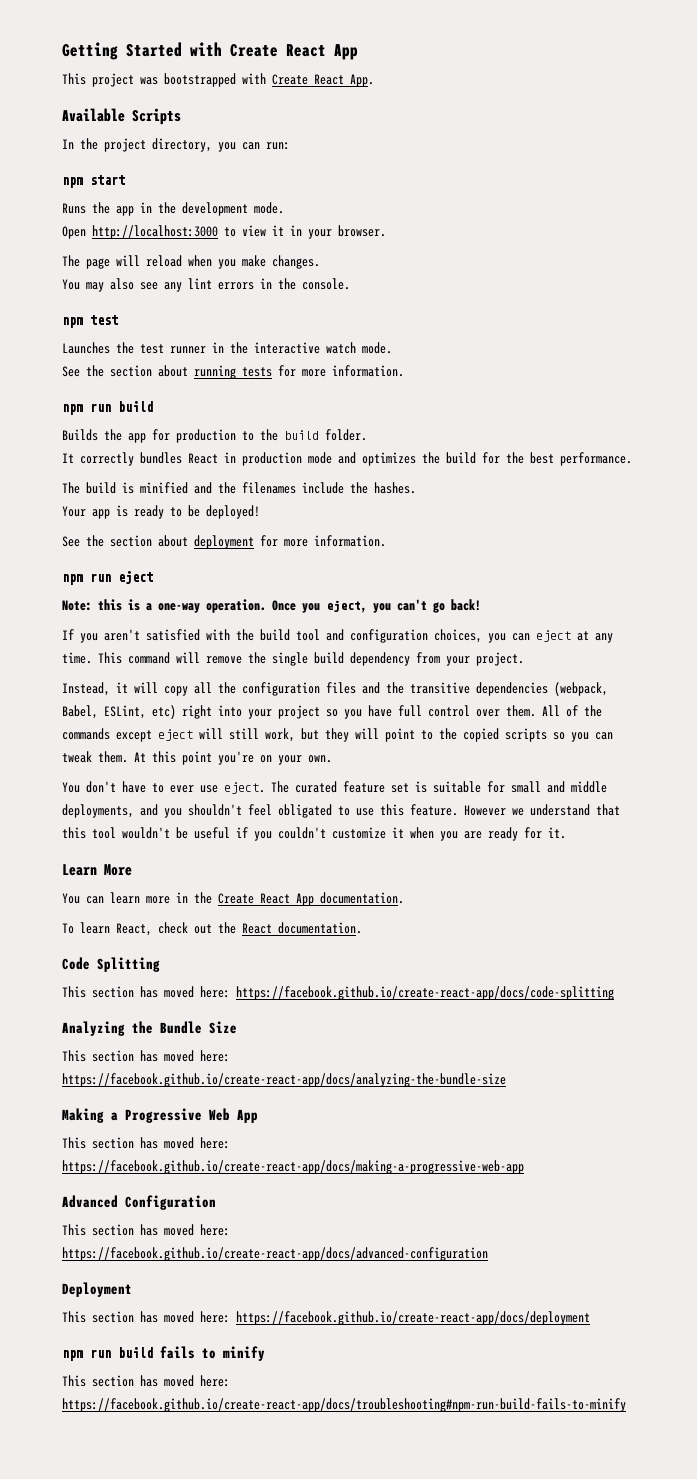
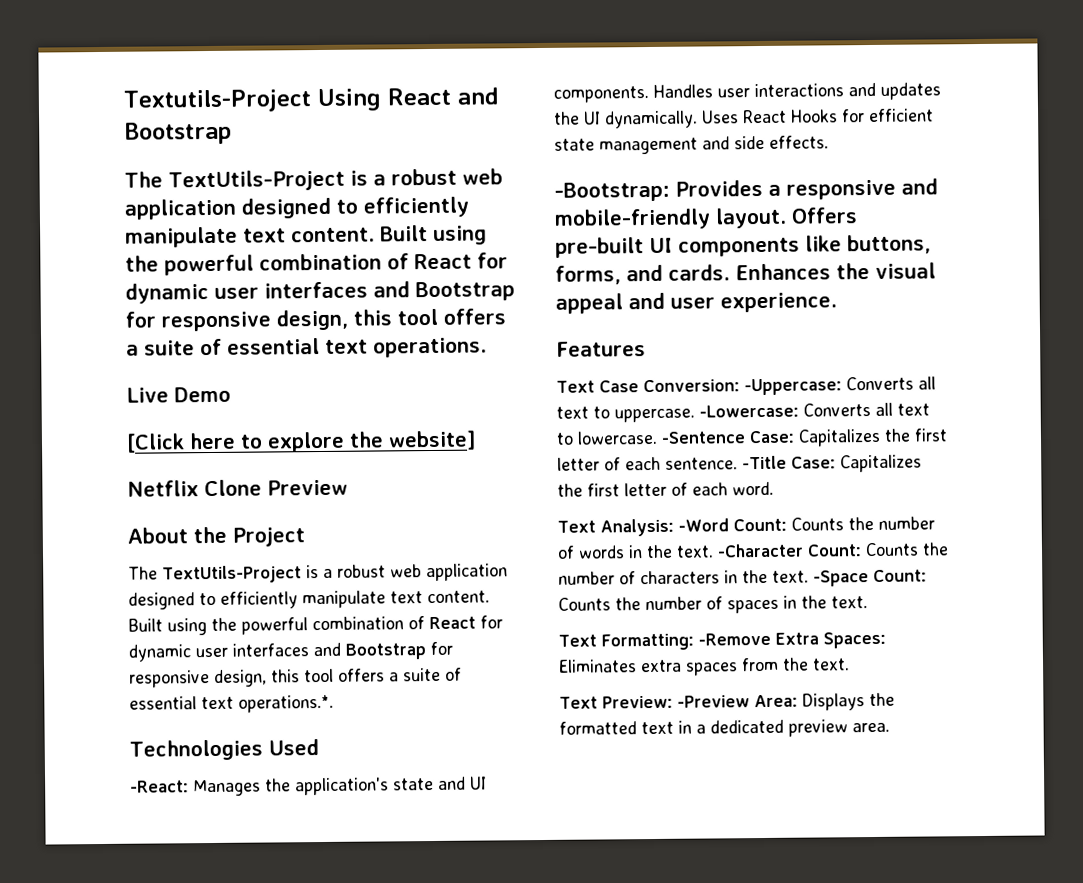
- Getting Started with Create React App
- This project was bootstrapped with Create React App.
- Available Scripts
- In the project directory, you can run:
- npm start
- Runs the app in the development mode.
- Open http://localhost:3000 to view it in your browser.
- The page will reload when you make changes.
- You may also see any lint errors in the console.
- npm test
- Launches the test runner in the interactive watch mode.
- See the section about running tests for more information.
- npm run build
- Builds the app for production to the build folder.
- It correctly bundles React in production mode and optimizes the build for the best performance.
- The build is minified and the filenames include the hashes.
- Your app is ready to be deployed!
- See the section about deployment for more information.
- npm run eject
- Note: this is a one-way operation. Once you eject, you can't go back!
- If you aren't satisfied with the build tool and configuration choices, you can eject at any time. This command will remove the single build dependency from your project.
- Instead, it will copy all the configuration files and the transitive dependencies (webpack, Babel, ESLint, etc) right into your project so you have full control over them. All of the commands except eject will still work, but they will point to the copied scripts so you can tweak them. At this point you're on your own.
- You don't have to ever use eject. The curated feature set is suitable for small and middle deployments, and you shouldn't feel obligated to use this feature. However we understand that this tool wouldn't be useful if you couldn't customize it when you are ready for it.
- Learn More
- You can learn more in the Create React App documentation.
- To learn React, check out the React documentation.
- Code Splitting
- This section has moved here: https://facebook.github.io/create-react-app/docs/code-splitting
- Analyzing the Bundle Size
- This section has moved here: https://facebook.github.io/create-react-app/docs/analyzing-the-bundle-size
- Making a Progressive Web App
- This section has moved here: https://facebook.github.io/create-react-app/docs/making-a-progressive-web-app
- Advanced Configuration
- This section has moved here: https://facebook.github.io/create-react-app/docs/advanced-configuration
- Deployment
- This section has moved here: https://facebook.github.io/create-react-app/docs/deployment
- npm run build fails to minify
- This section has moved here: https://facebook.github.io/create-react-app/docs/troubleshooting#npm-run-build-fails-to-minify
+ Textutils-Project Using React and Bootstrap
+ The TextUtils-Project is a robust web application designed to efficiently manipulate text content. Built using the powerful combination of React for dynamic user interfaces and Bootstrap for responsive design, this tool offers a suite of essential text operations.
+ Live Demo
+ [Click here to explore the website]
+ Netflix Clone Preview
+ About the Project
+ The TextUtils-Project is a robust web application designed to efficiently manipulate text content. Built using the powerful combination of React for dynamic user interfaces and Bootstrap for responsive design, this tool offers a suite of essential text operations.*.
+ Technologies Used
+ -React: Manages the application's state and UI components. Handles user interactions and updates the UI dynamically. Uses React Hooks for efficient state management and side effects.
+ -Bootstrap: Provides a responsive and mobile-friendly layout. Offers pre-built UI components like buttons, forms, and cards. Enhances the visual appeal and user experience.
+ Features
+ Text Case Conversion: -Uppercase: Converts all text to uppercase. -Lowercase: Converts all text to lowercase. -Sentence Case: Capitalizes the first letter of each sentence. -Title Case: Capitalizes the first letter of each word.
+ Text Analysis: -Word Count: Counts the number of words in the text. -Character Count: Counts the number of characters in the text. -Space Count: Counts the number of spaces in the text.
+ Text Formatting: -Remove Extra Spaces: Eliminates extra spaces from the text.
+ Text Preview: -Preview Area: Displays the formatted text in a dedicated preview area.

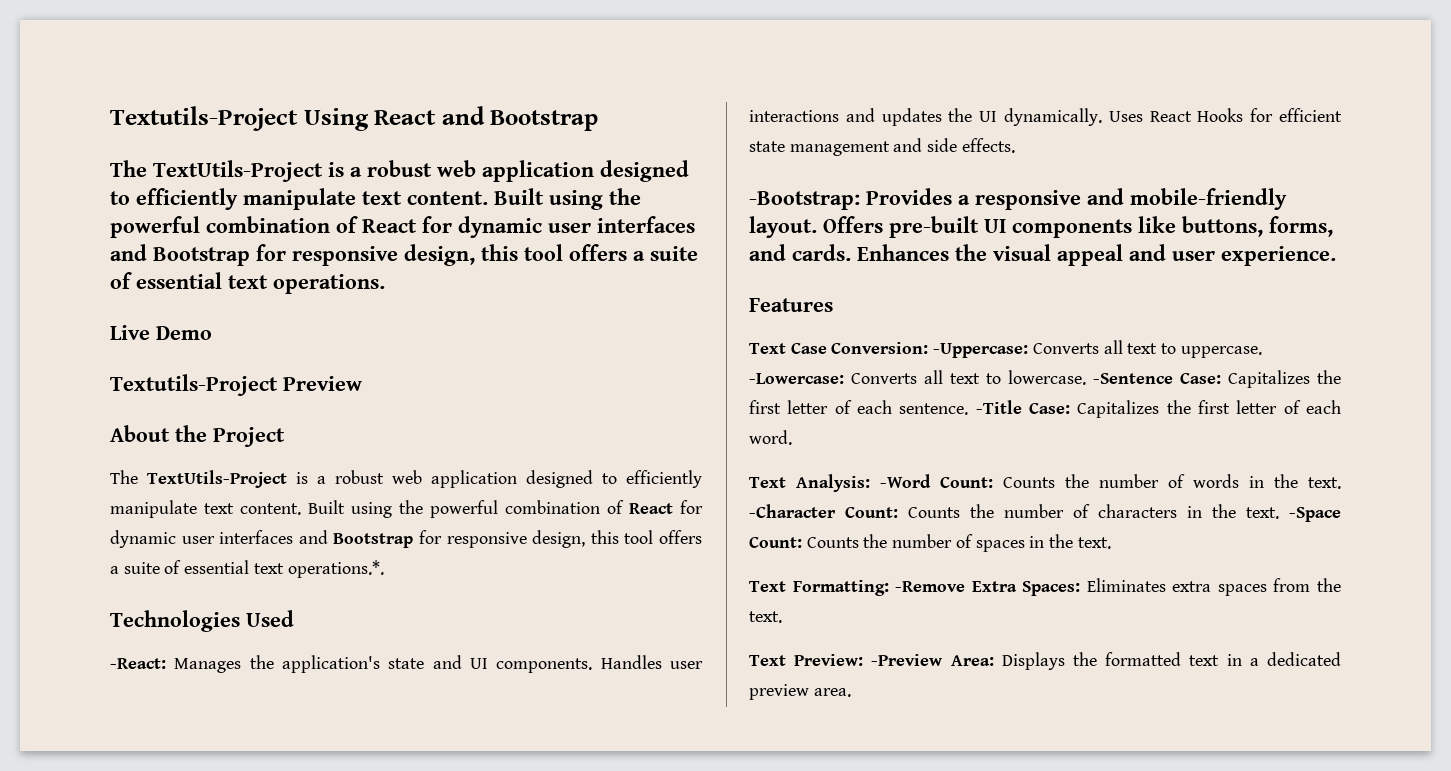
- [Click here to explore the website]
- Netflix Clone Preview
+ Textutils-Project Preview

